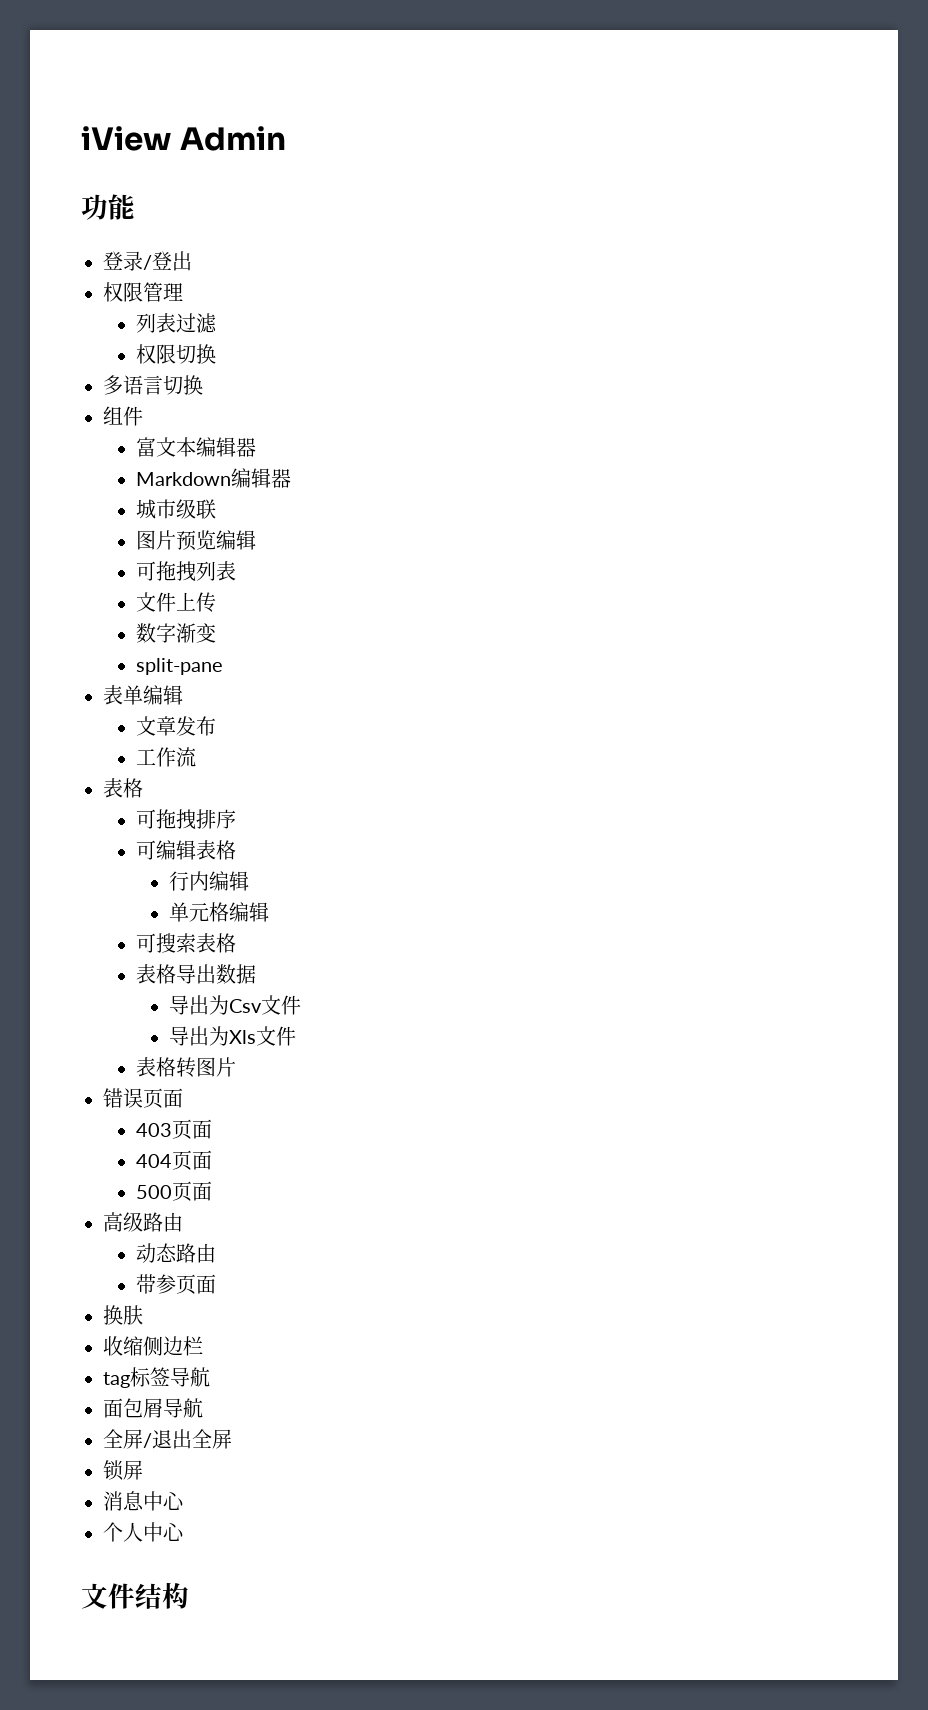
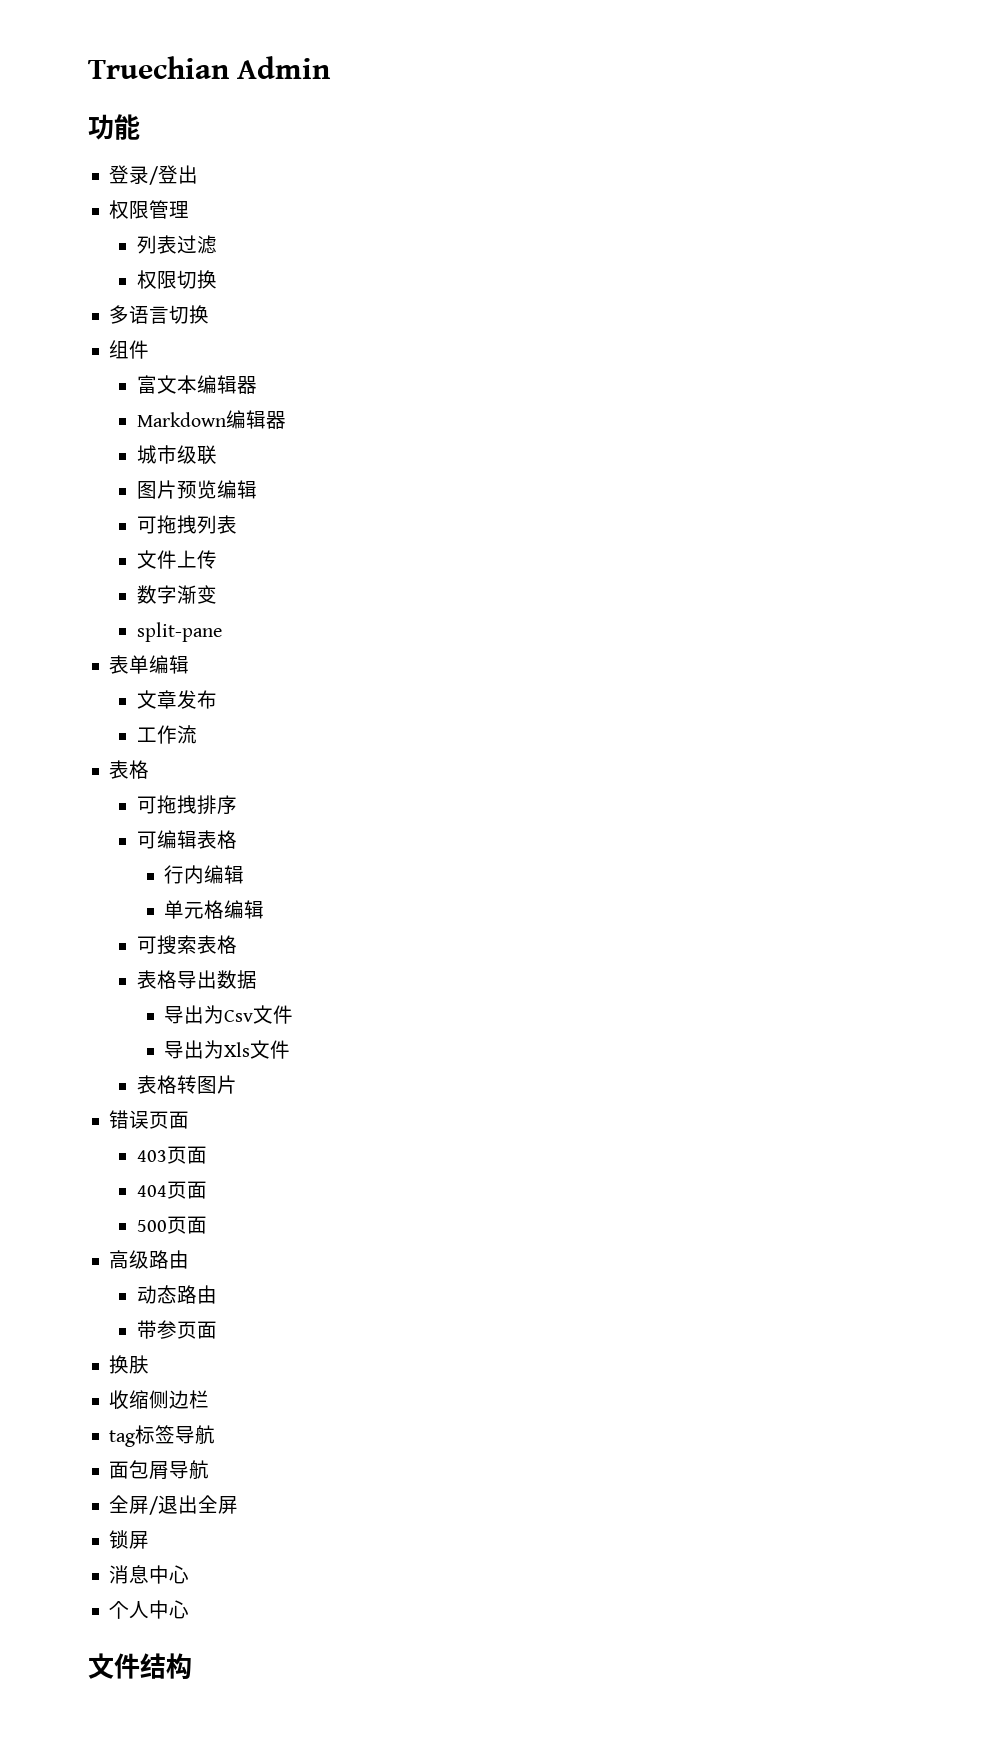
- iView Admin
+ Truechian Admin

